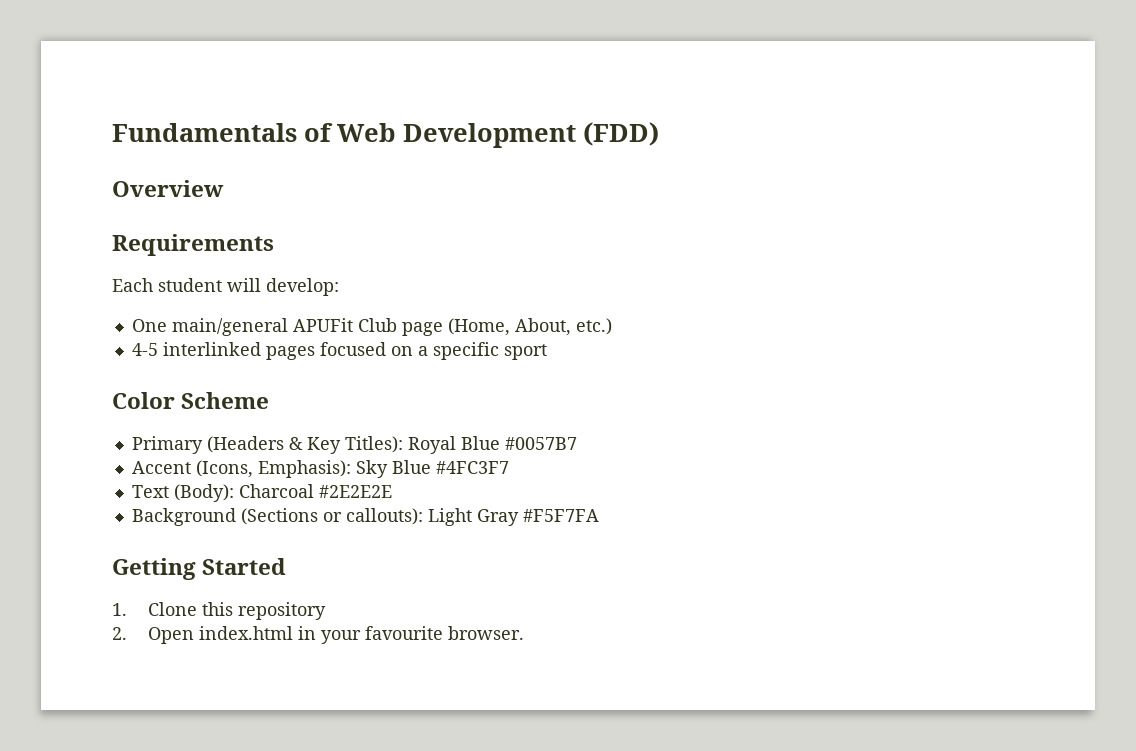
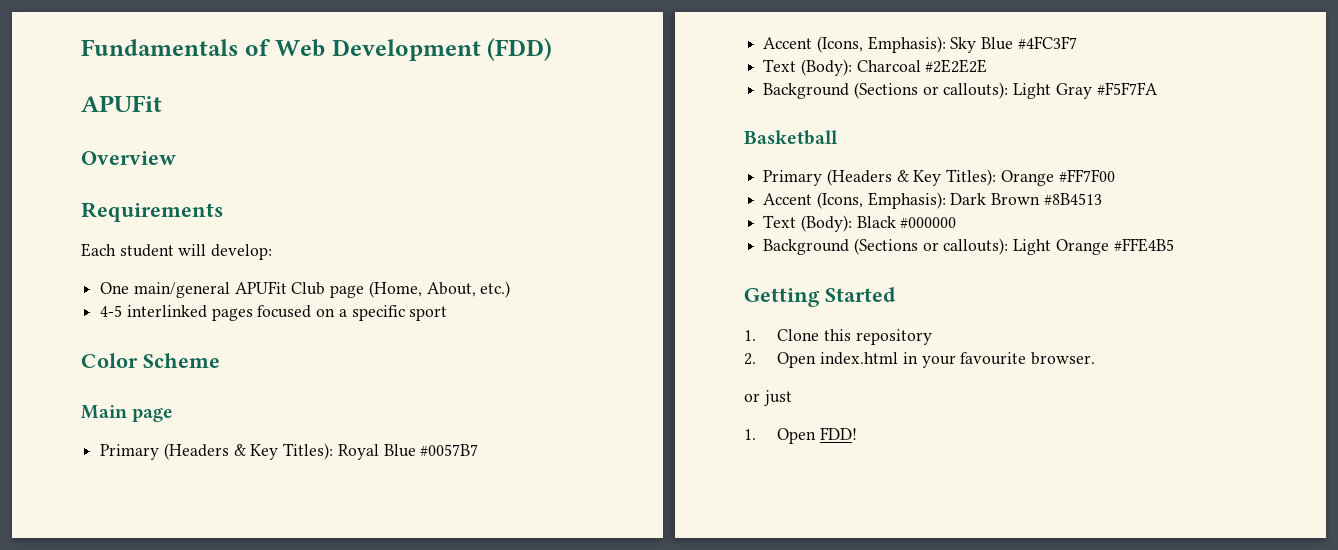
  Fundamentals of Web Development (FDD)
+ APUFit
+ Main page
+ Basketball
+ Primary (Headers & Key Titles): Orange #FF7F00
+ Accent (Icons, Emphasis): Dark Brown #8B4513
+ Text (Body): Black #000000
+ Background (Sections or callouts): Light Orange #FFE4B5
+ or just
+ 1. Open FDD!

